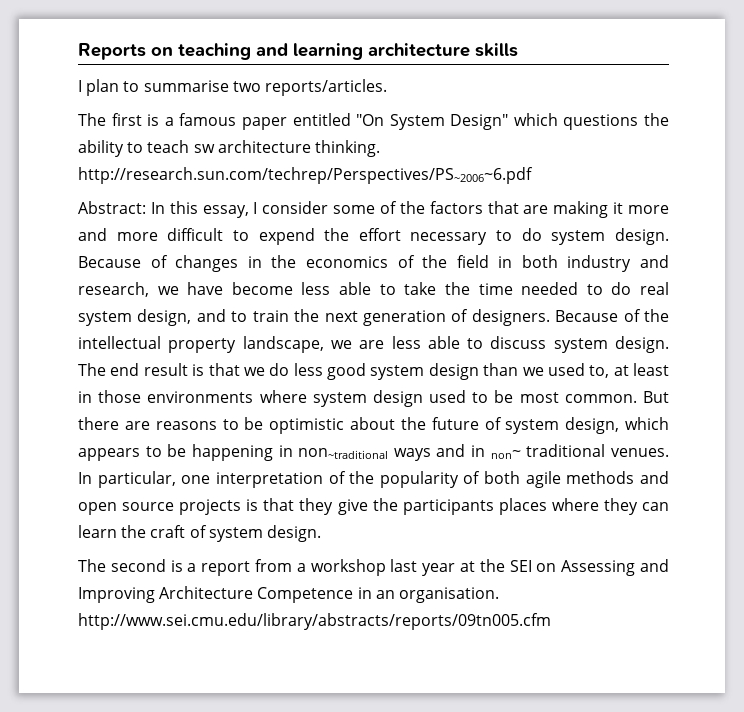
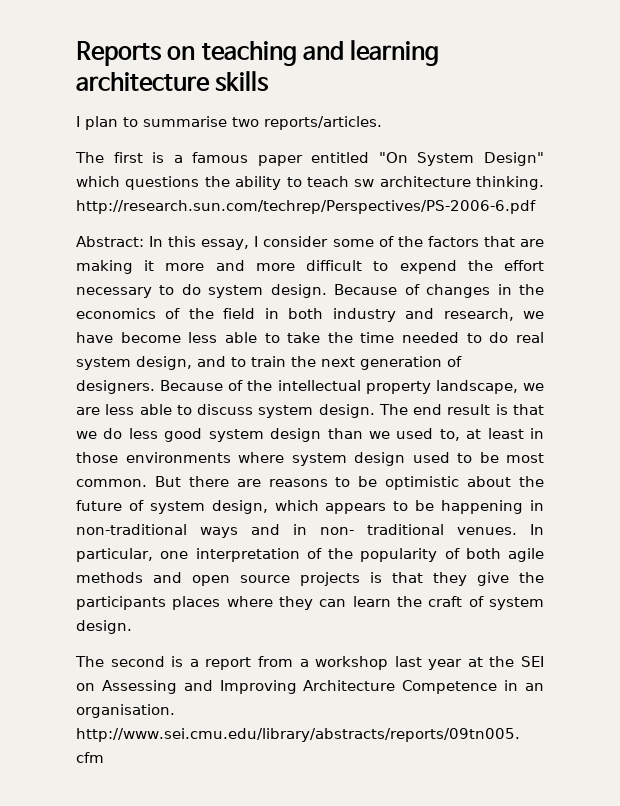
- The first is a famous paper entitled "On System Design" which questions the ability to teach sw architecture thinking. http://research.sun.com/techrep/Perspectives/PS~2006~6.pdf
+ The first is a famous paper entitled "On System Design" which questions the ability to teach sw architecture thinking. http://research.sun.com/techrep/Perspectives/PS-2006-6.pdf
- But there are reasons to be optimistic about the future of system design, which appears to be happening in non~traditional ways and in non~ traditional venues.
+ But there are reasons to be optimistic about the future of system design, which appears to be happening in non-traditional ways and in non- traditional venues.

